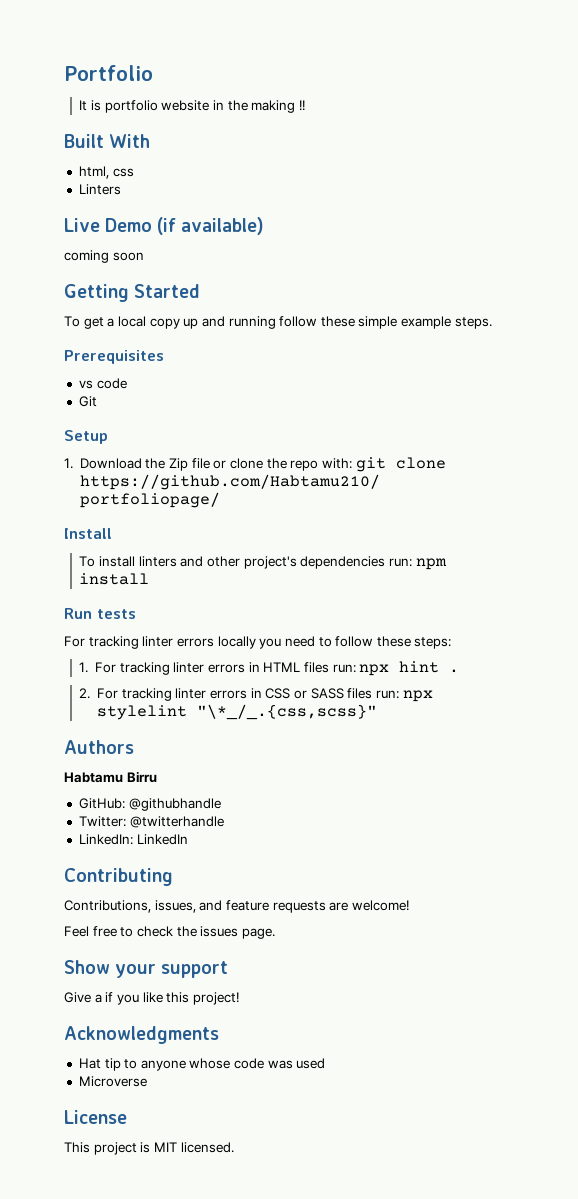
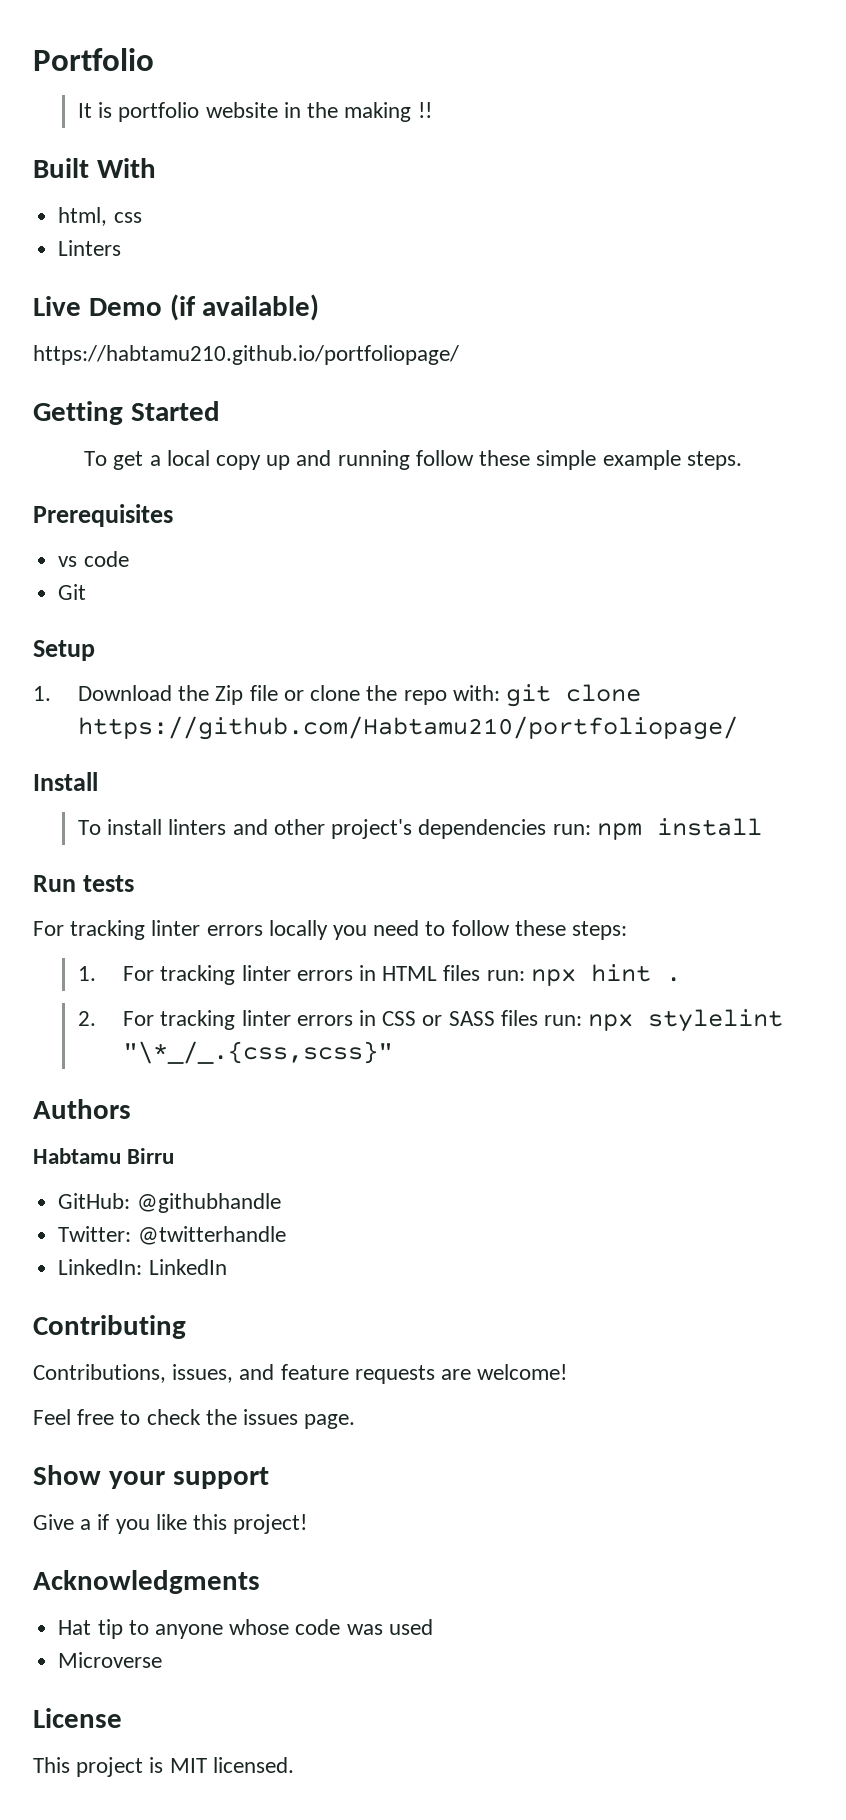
- coming soon
+ https://habtamu210.github.io/portfoliopage/

